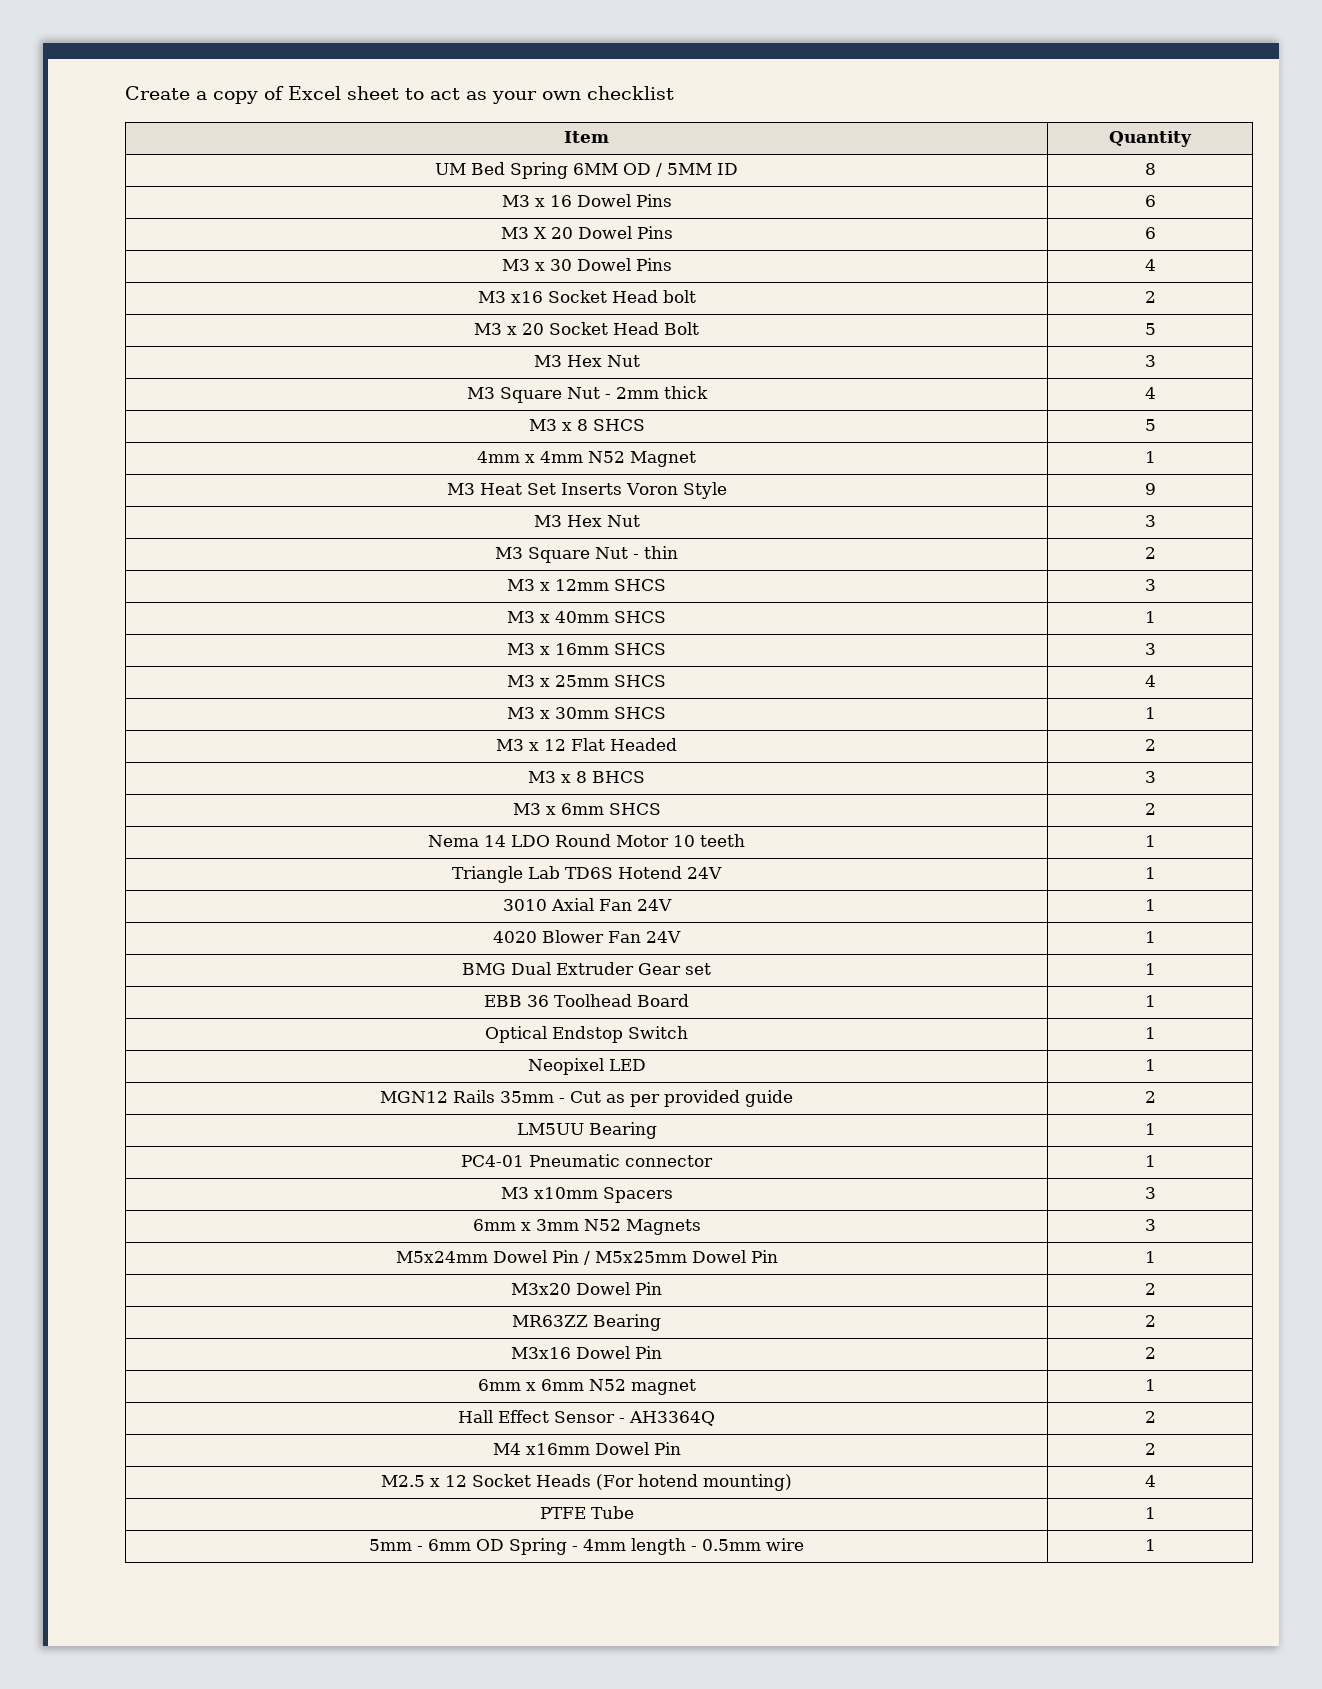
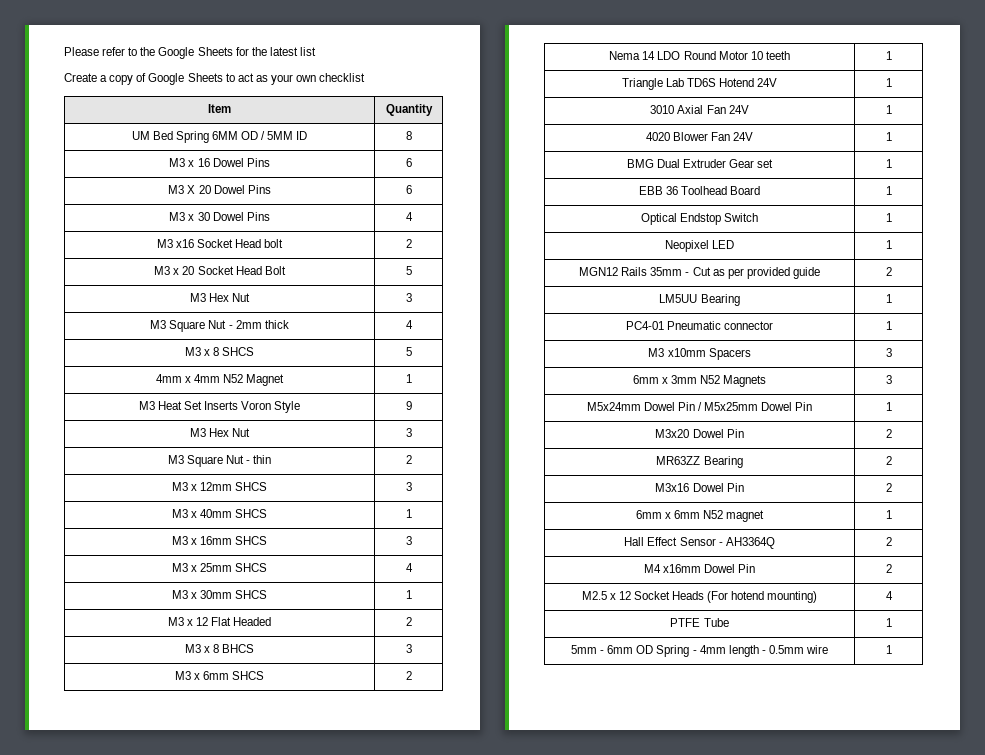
+ Please refer to the Google Sheets for the latest list
- Create a copy of Excel sheet to act as your own checklist
+ Create a copy of Google Sheets to act as your own checklist

